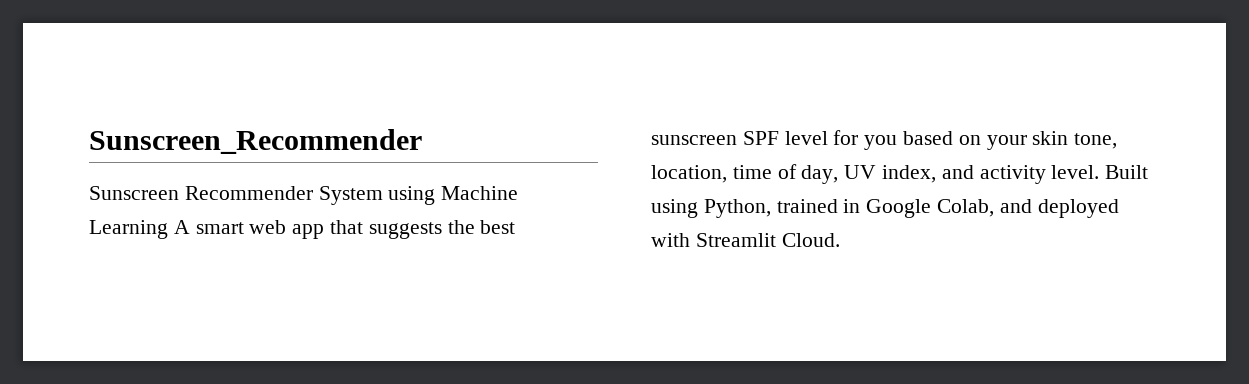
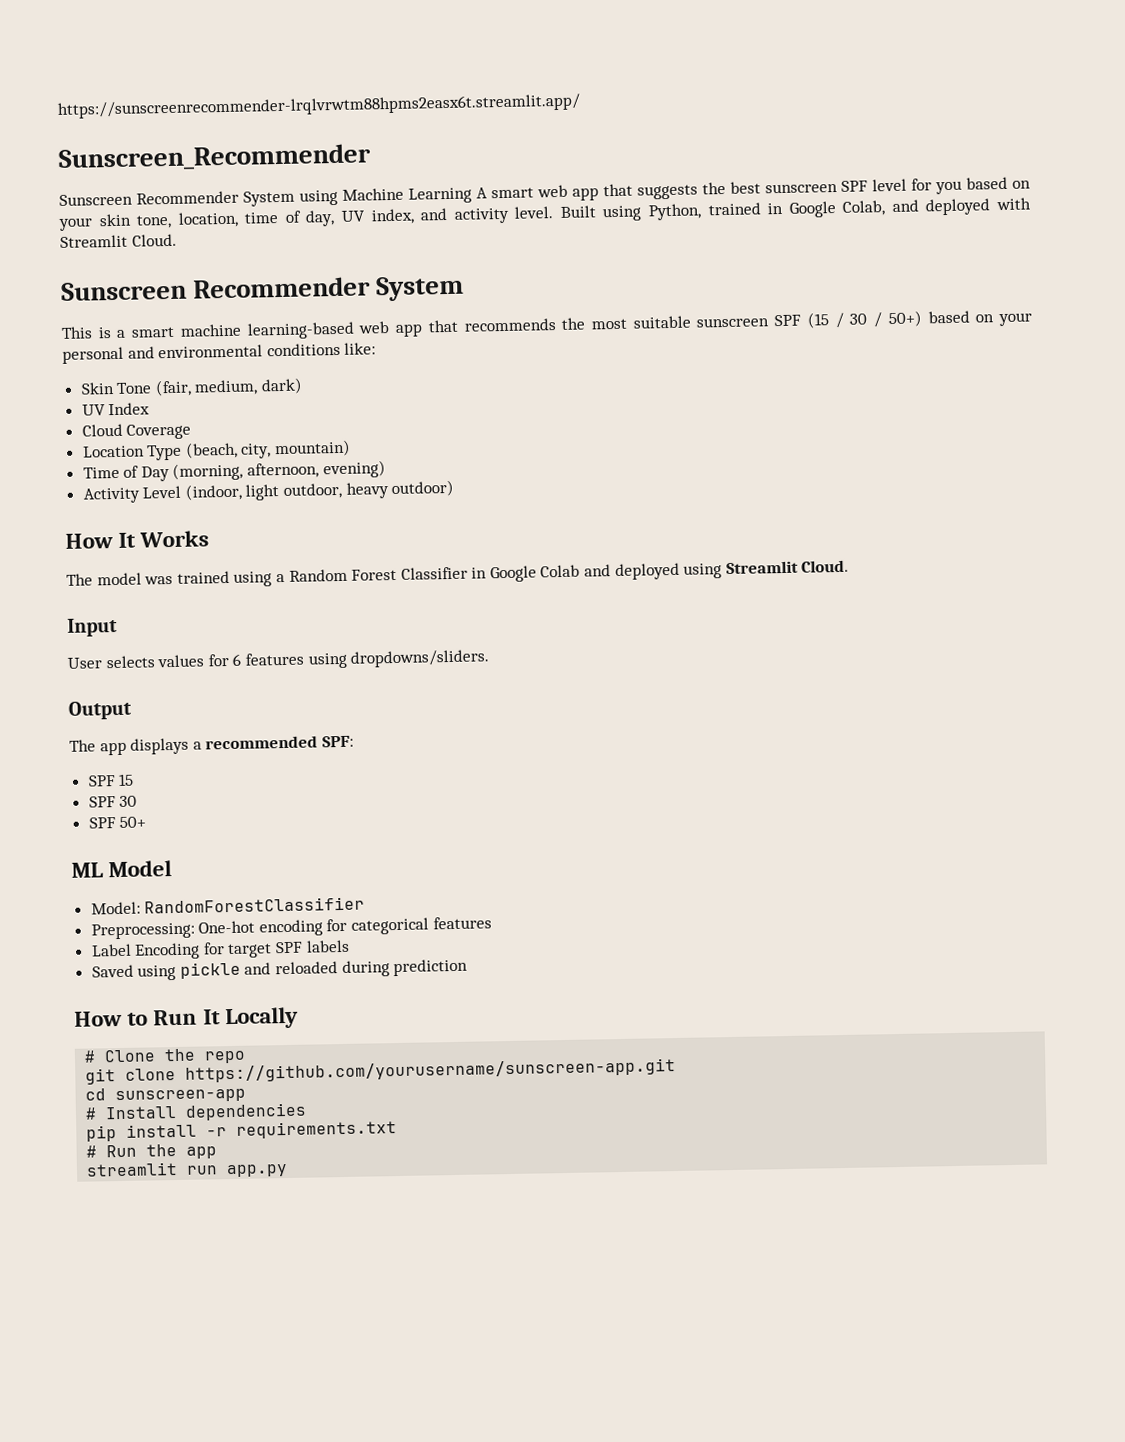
+ https://sunscreenrecommender-lrqlvrwtm88hpms2easx6t.streamlit.app/
  Built using Python, trained in Google Colab, and deployed with Streamlit Cloud.
+ Sunscreen Recommender System
+ This is a smart machine learning-based web app that recommends the most suitable sunscreen SPF (15 / 30 / 50+) based on your personal and environmental conditions like:
+ Skin Tone (fair, medium, dark)
+ UV Index
+ Cloud Coverage
+ Location Type (beach, city, mountain)
+ Time of Day (morning, afternoon, evening)
+ Activity Level (indoor, light outdoor, heavy outdoor)
+ How It Works
+ The model was trained using a Random Forest Classifier in Google Colab and deployed using Streamlit Cloud.
+ Input
+ User selects values for 6 features using dropdowns/sliders.
+ Output
+ The app displays a recommended SPF:
+ SPF 15
+ SPF 30
+ SPF 50+
+ ML Model
+ Model: RandomForestClassifier
+ Preprocessing: One-hot encoding for categorical features
+ Label Encoding for target SPF labels
+ Saved using pickle and reloaded during prediction
+ How to Run It Locally
+ # Clone the repo
+ git clone https://github.com/yourusername/sunscreen-app.git
+ cd sunscreen-app
+ # Install dependencies
+ pip install -r requirements.txt
+ # Run the app
+ streamlit run app.py

